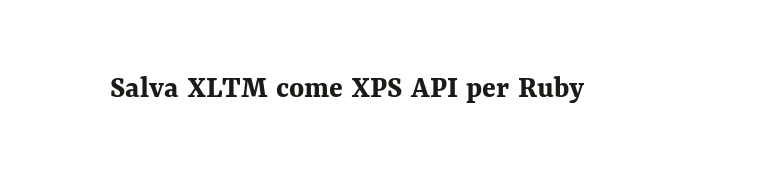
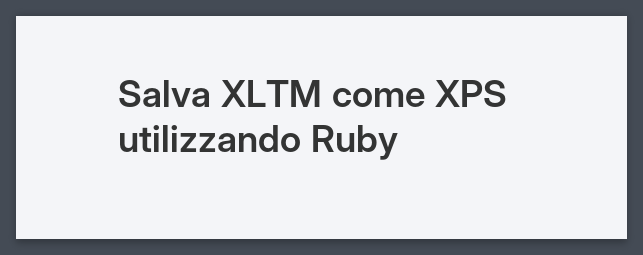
- Salva XLTM come XPS API per Ruby
+ Salva XLTM come XPS utilizzando Ruby

